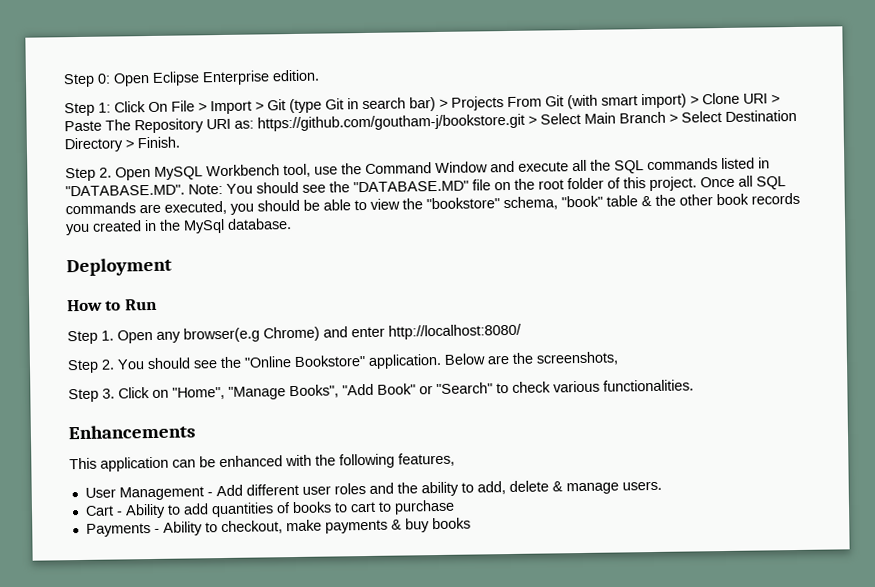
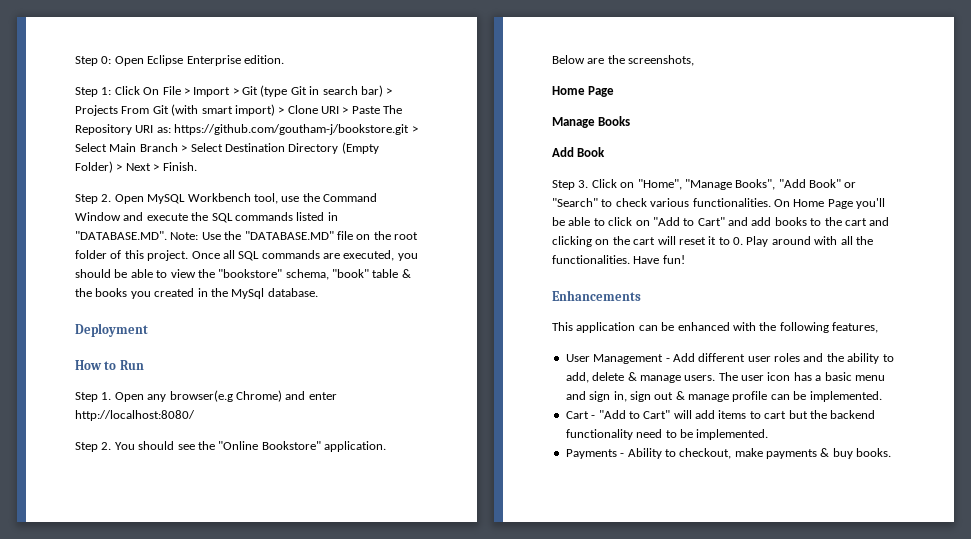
- Step 1: Click On File > Import > Git (type Git in search bar) > Projects From Git (with smart import) > Clone URI > Paste The Repository URI as: https://github.com/goutham-j/bookstore.git > Select Main Branch > Select Destination Directory > Finish.
+ Step 1: Click On File > Import > Git (type Git in search bar) > Projects From Git (with smart import) > Clone URI > Paste The Repository URI as: https://github.com/goutham-j/bookstore.git > Select Main Branch > Select Destination Directory (Empty Folder) > Next > Finish.
- Step 2. Open MySQL Workbench tool, use the Command Window and execute all the SQL commands listed in "DATABASE.MD". Note: You should see the "DATABASE.MD" file on the root folder of this project.
+ Step 2. Open MySQL Workbench tool, use the Command Window and execute the SQL commands listed in "DATABASE.MD". Note: Use the "DATABASE.MD" file on the root folder of this project.
- Once all SQL commands are executed, you should be able to view the "bookstore" schema, "book" table & the other book records you created in the MySql database.
+ Once all SQL commands are executed, you should be able to view the "bookstore" schema, "book" table & the books you created in the MySql database.
  Below are the screenshots,
+ Home Page
+ Manage Books
+ Add Book
+ On Home Page you'll be able to click on "Add to Cart" and add books to the cart and clicking on the cart will reset it to 0. Play around with all the functionalities. Have fun!
- User Management - Add different user roles and the ability to add, delete & manage users.
- Cart - Ability to add quantities of books to cart to purchase
+ User Management - Add different user roles and the ability to add, delete & manage users. The user icon has a basic menu and sign in, sign out & manage profile can be implemented.
+ Cart - "Add to Cart" will add items to cart but the backend functionality need to be implemented.
- Payments - Ability to checkout, make payments & buy books
+ Payments - Ability to checkout, make payments & buy books.

